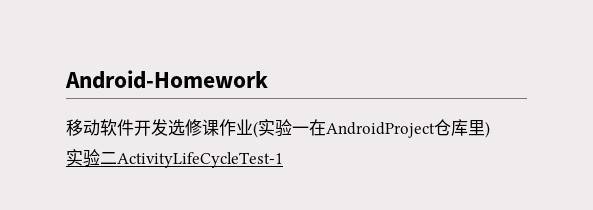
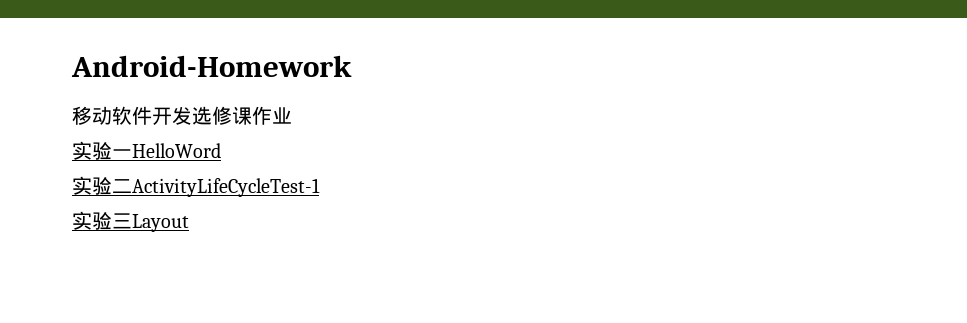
- 移动软件开发选修课作业(实验一在AndroidProject仓库里)
+ 移动软件开发选修课作业
+ 实验一HelloWord
+ 实验三Layout

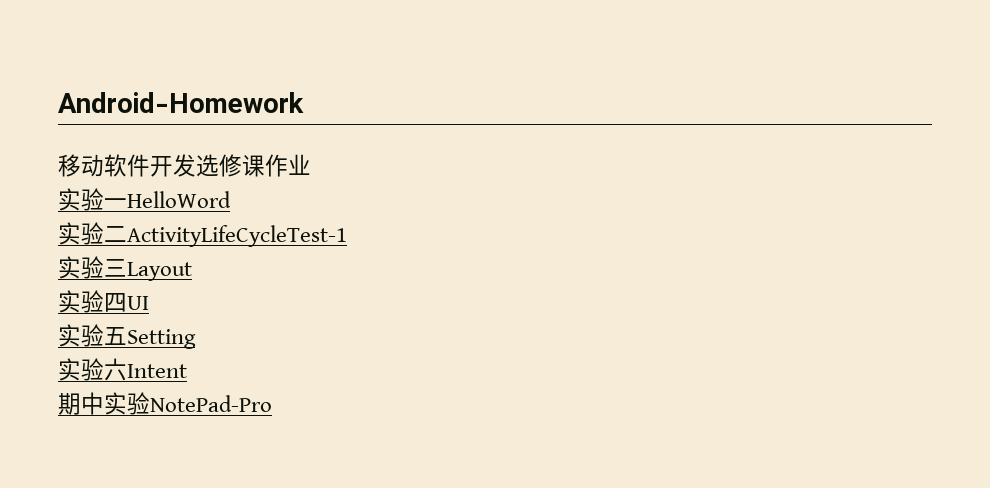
+ 实验四UI
+ 实验五Setting
+ 实验六Intent
+ 期中实验NotePad-Pro

